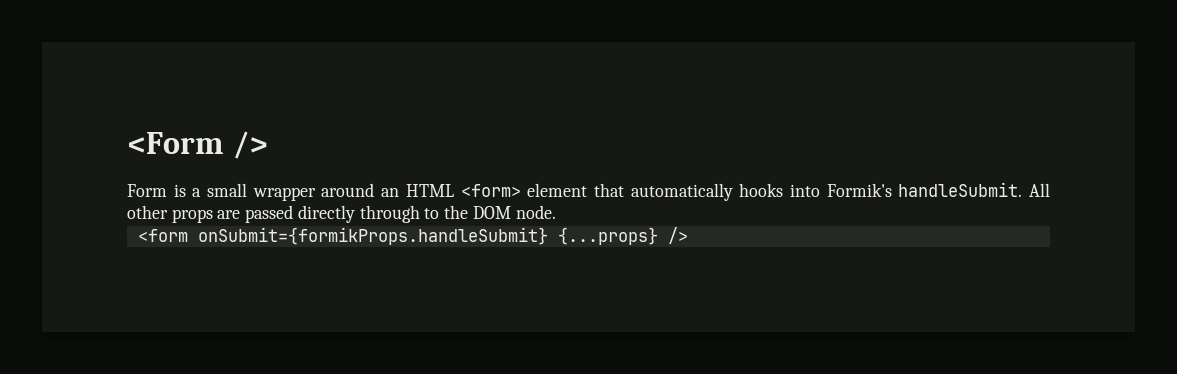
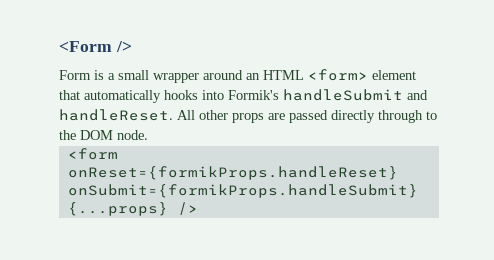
- Form is a small wrapper around an HTML <form> element that automatically hooks into Formik's handleSubmit.
+ Form is a small wrapper around an HTML <form> element that automatically hooks into Formik's handleSubmit and handleReset.
- <form onSubmit={formikProps.handleSubmit} {...props} />
+ <form onReset={formikProps.handleReset} onSubmit={formikProps.handleSubmit} {...props} />

